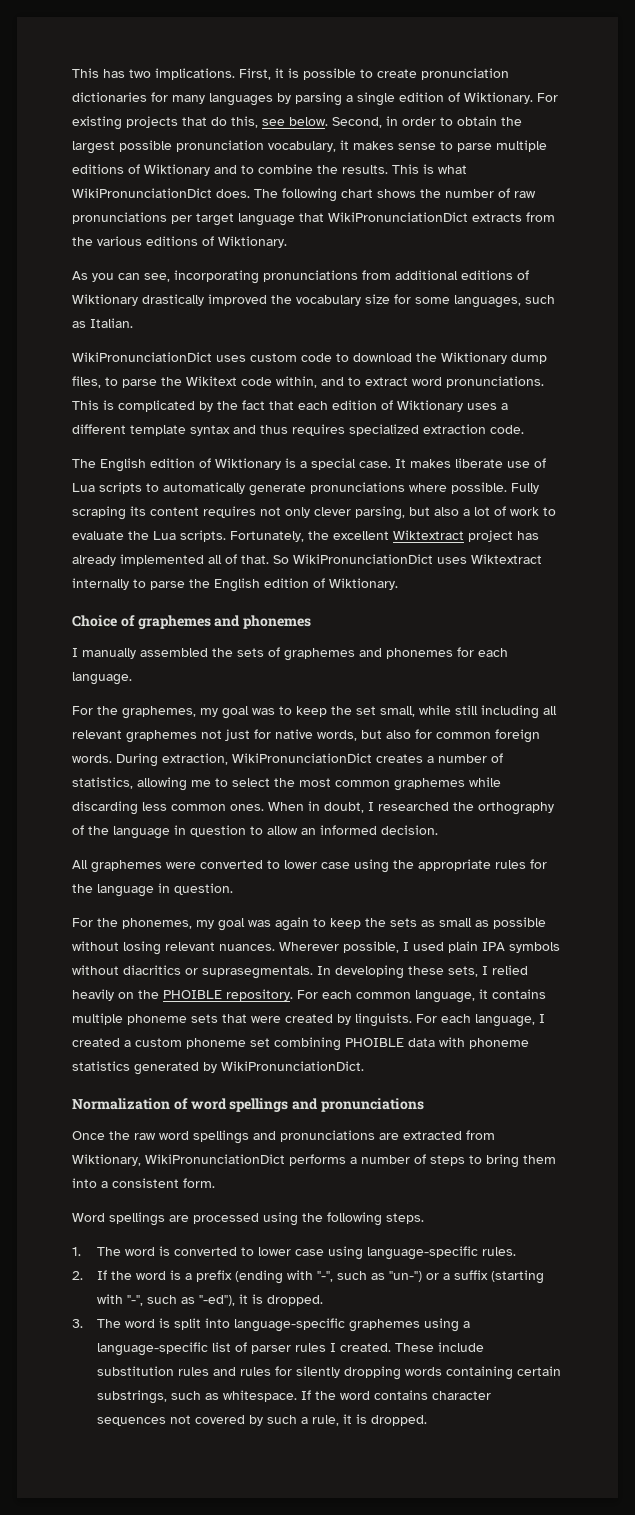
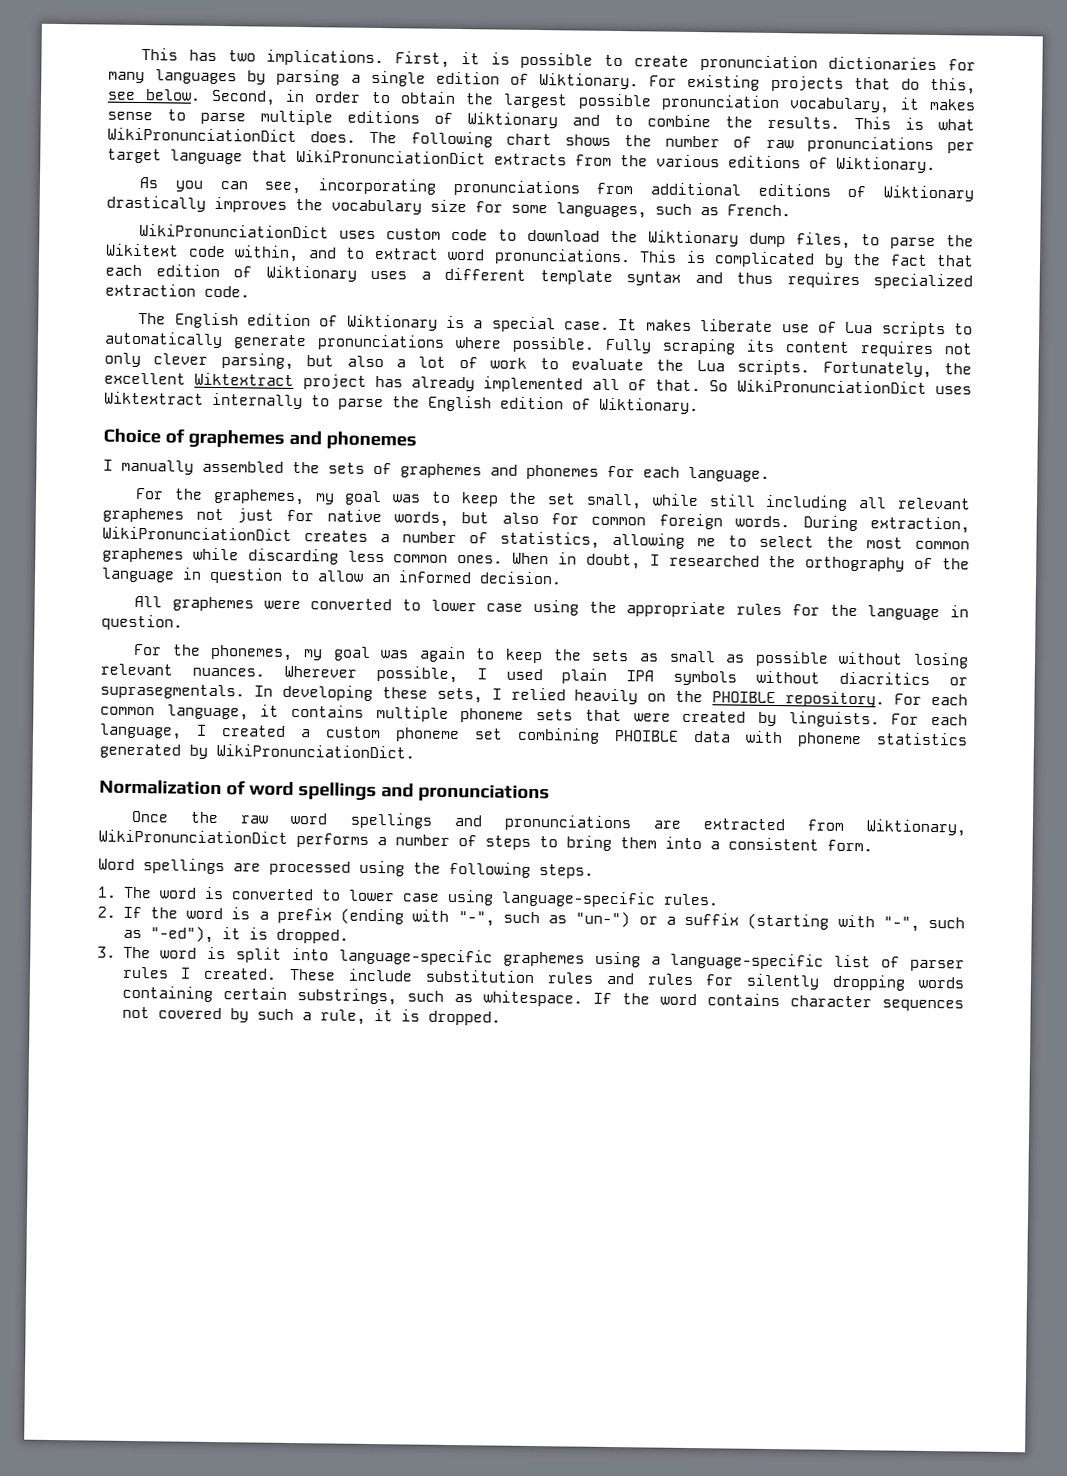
- As you can see, incorporating pronunciations from additional editions of Wiktionary drastically improved the vocabulary size for some languages, such as Italian.
+ As you can see, incorporating pronunciations from additional editions of Wiktionary drastically improves the vocabulary size for some languages, such as French.

